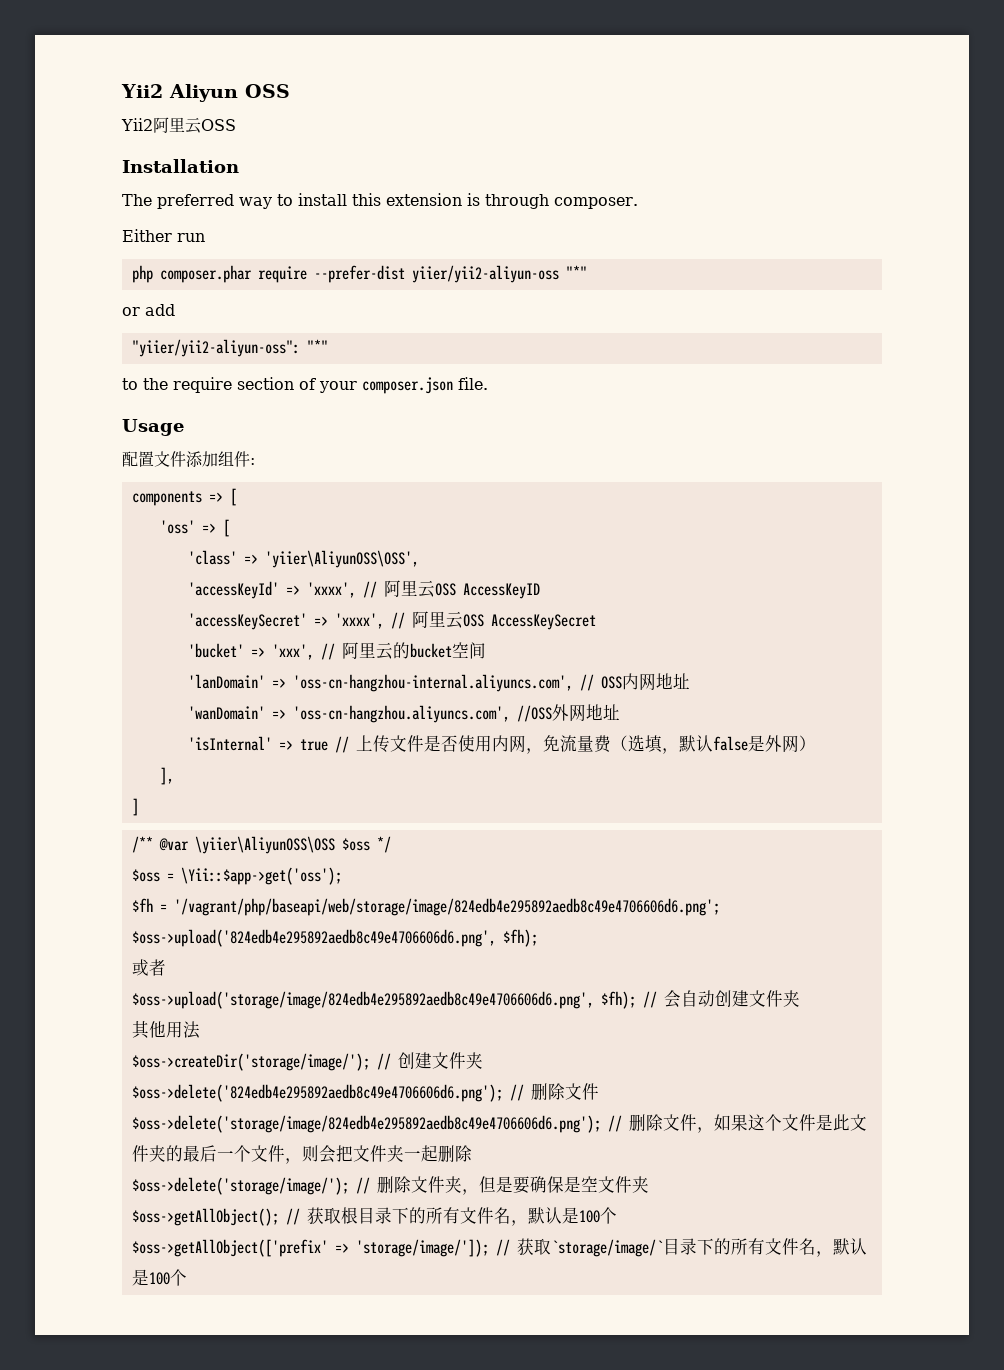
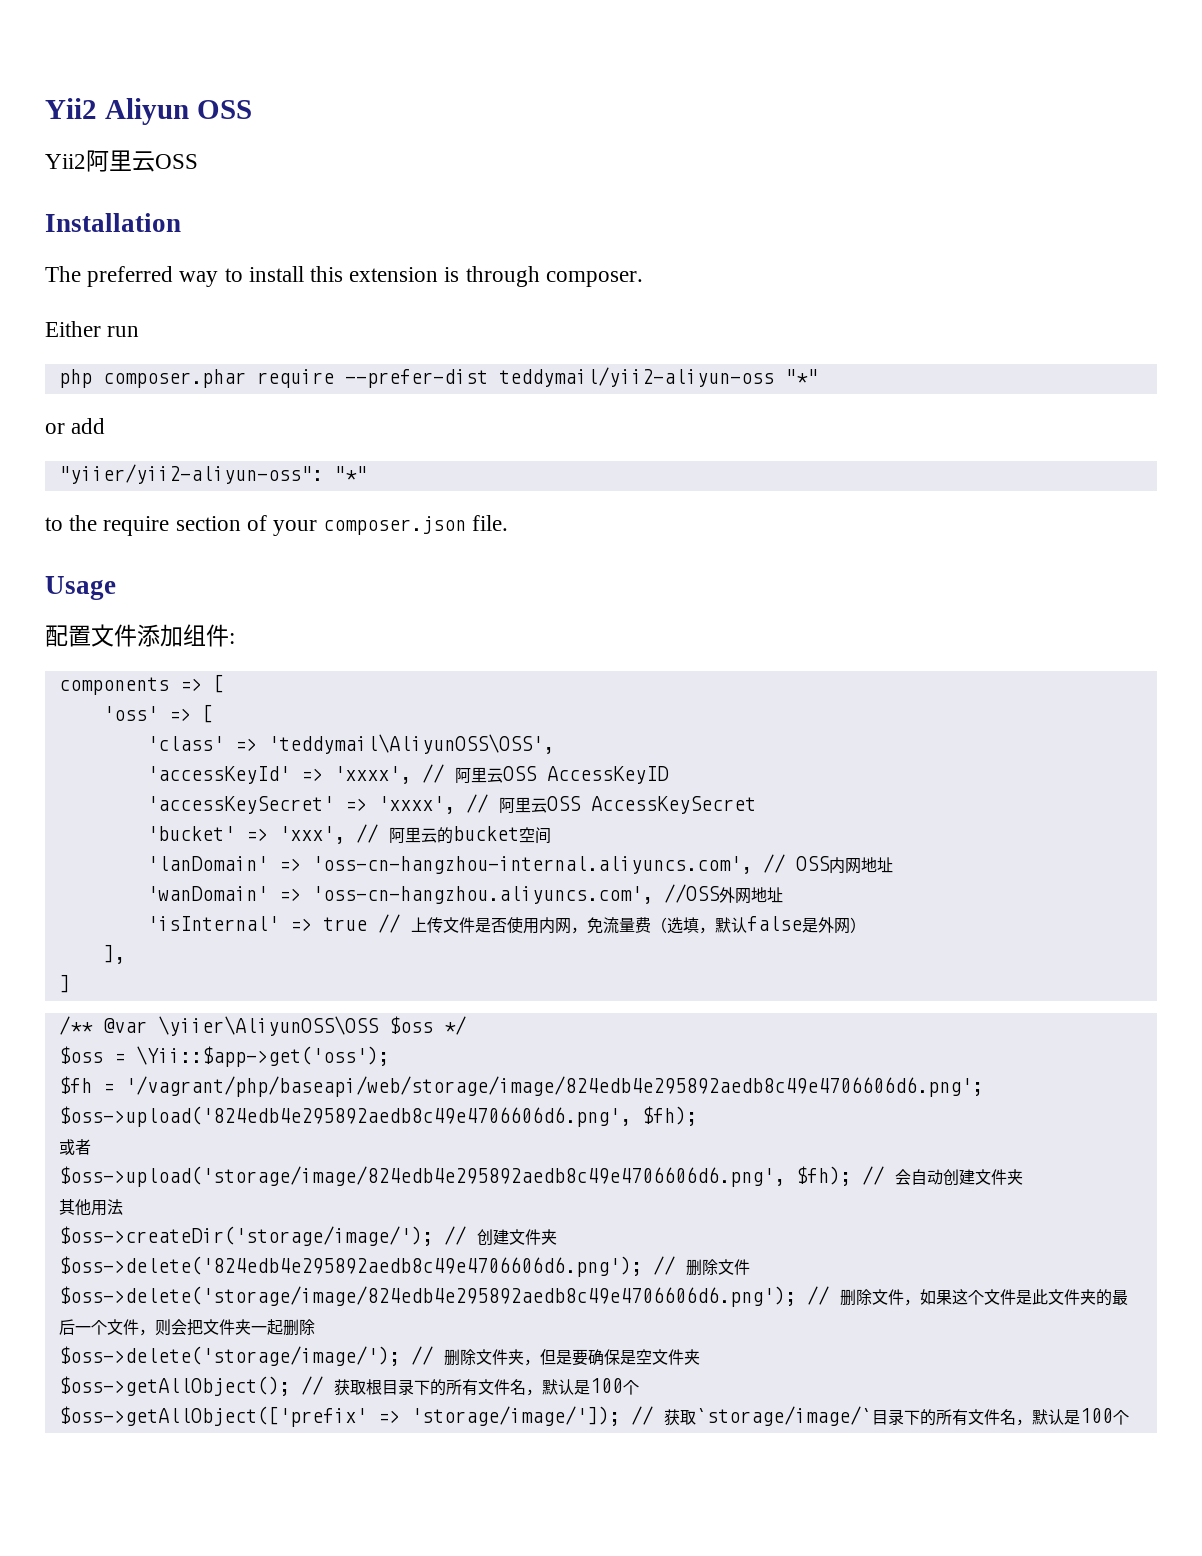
- php composer.phar require --prefer-dist yiier/yii2-aliyun-oss "*"
+ php composer.phar require --prefer-dist teddymail/yii2-aliyun-oss "*"
- 'class' => 'yiier\AliyunOSS\OSS',
+ 'class' => 'teddymail\AliyunOSS\OSS',

